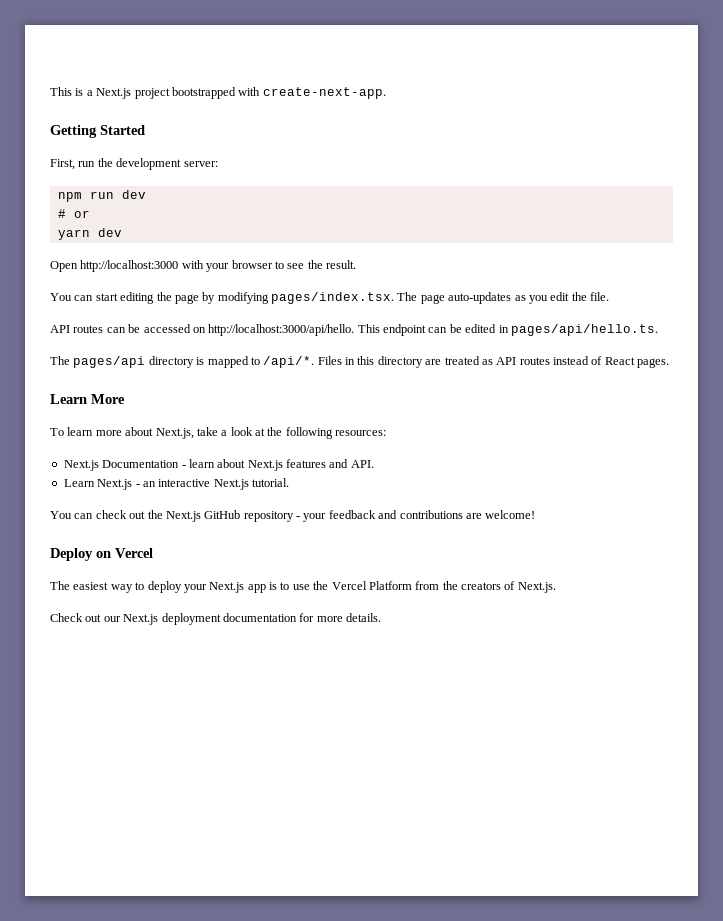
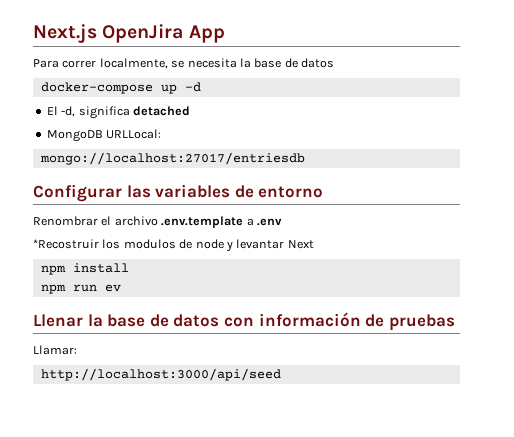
- This is a Next.js project bootstrapped with create-next-app.
- Getting Started
- First, run the development server:
- npm run dev
- # or
- yarn dev
- Open http://localhost:3000 with your browser to see the result.
- You can start editing the page by modifying pages/index.tsx. The page auto-updates as you edit the file.
- API routes can be accessed on http://localhost:3000/api/hello. This endpoint can be edited in pages/api/hello.ts.
- The pages/api directory is mapped to /api/*. Files in this directory are treated as API routes instead of React pages.
- Learn More
- To learn more about Next.js, take a look at the following resources:
- Next.js Documentation - learn about Next.js features and API.
- Learn Next.js - an interactive Next.js tutorial.
- You can check out the Next.js GitHub repository - your feedback and contributions are welcome!
- Deploy on Vercel
- The easiest way to deploy your Next.js app is to use the Vercel Platform from the creators of Next.js.
- Check out our Next.js deployment documentation for more details.
+ Next.js OpenJira App
+ Para correr localmente, se necesita la base de datos
+ docker-compose up -d
+ El -d, significa detached
+ MongoDB URLLocal:
+ mongo://localhost:27017/entriesdb
+ Configurar las variables de entorno
+ Renombrar el archivo .env.template a .env
+ *Recostruir los modulos de node y levantar Next
+ npm install
+ npm run ev
+ Llenar la base de datos con información de pruebas
+ Llamar:
+ http://localhost:3000/api/seed

